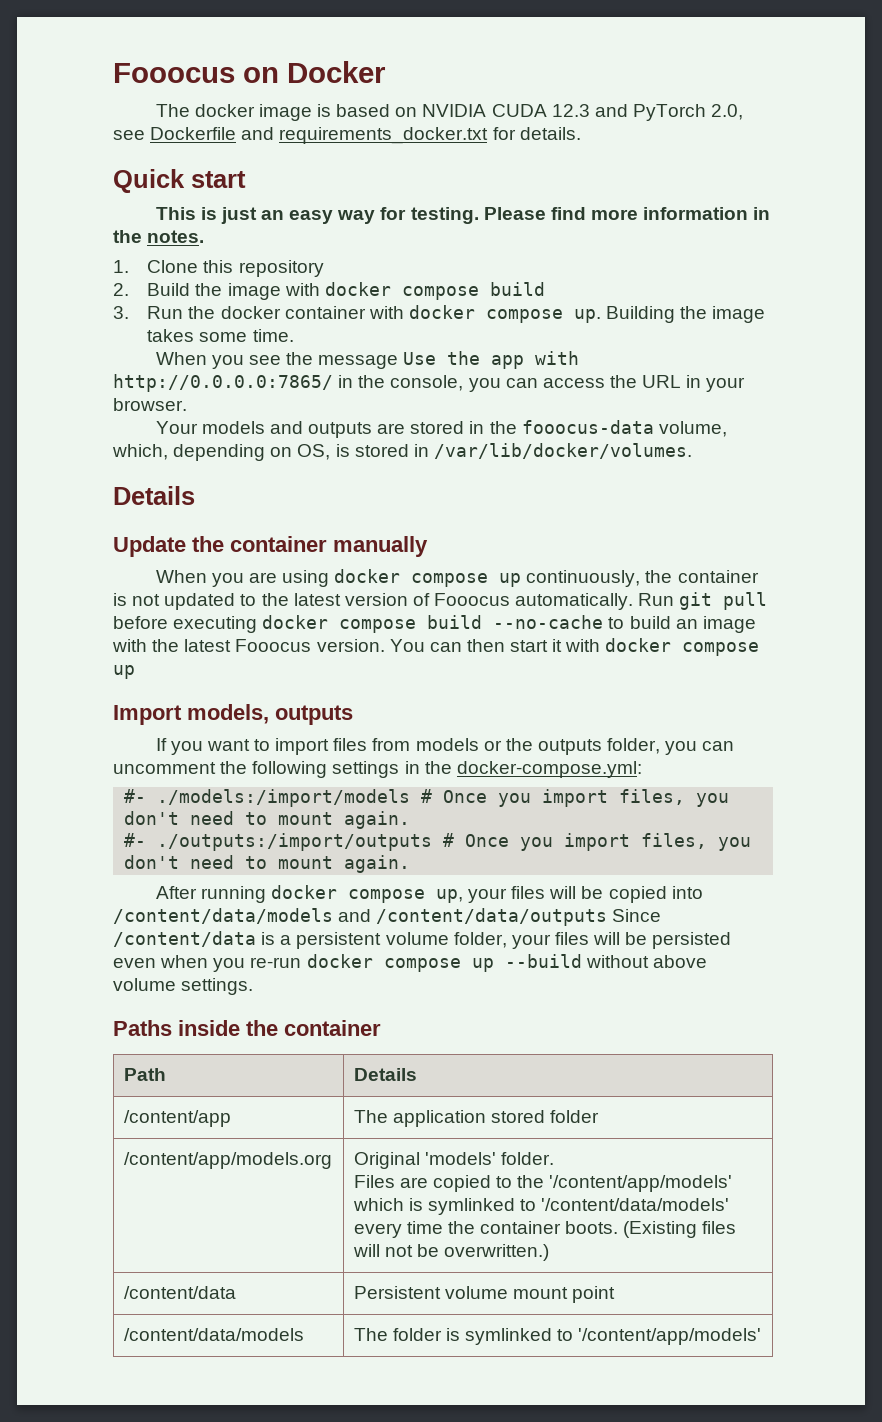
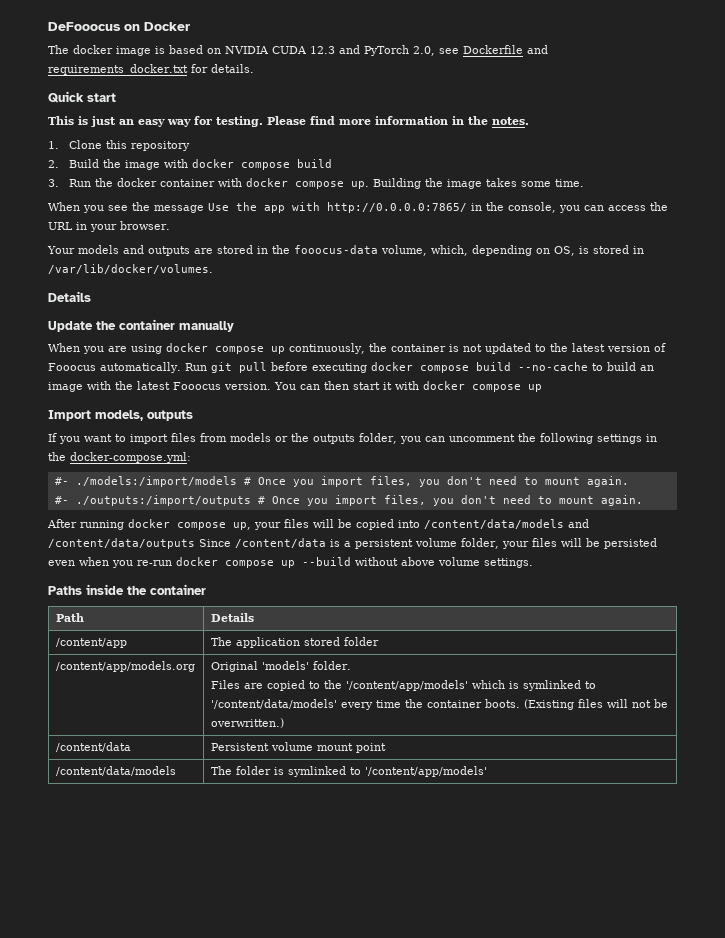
- Fooocus on Docker
+ DeFooocus on Docker

